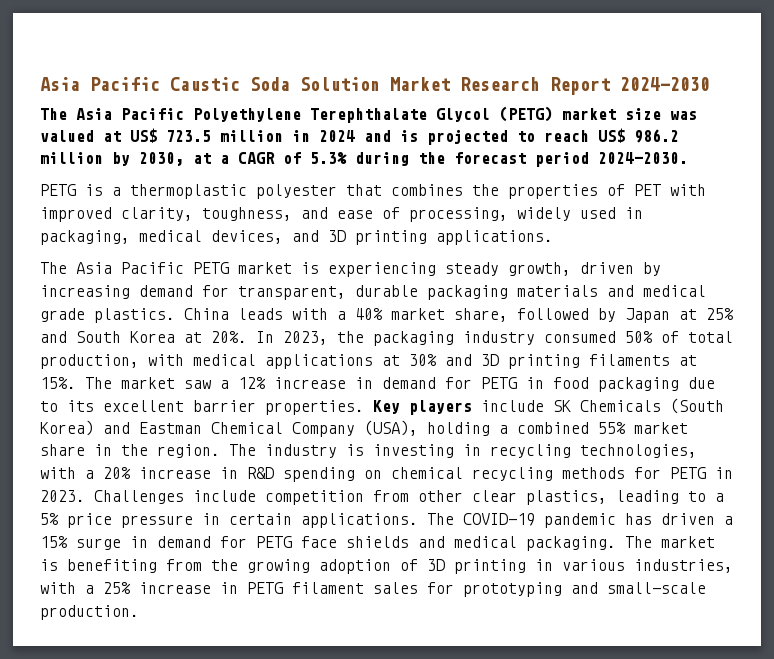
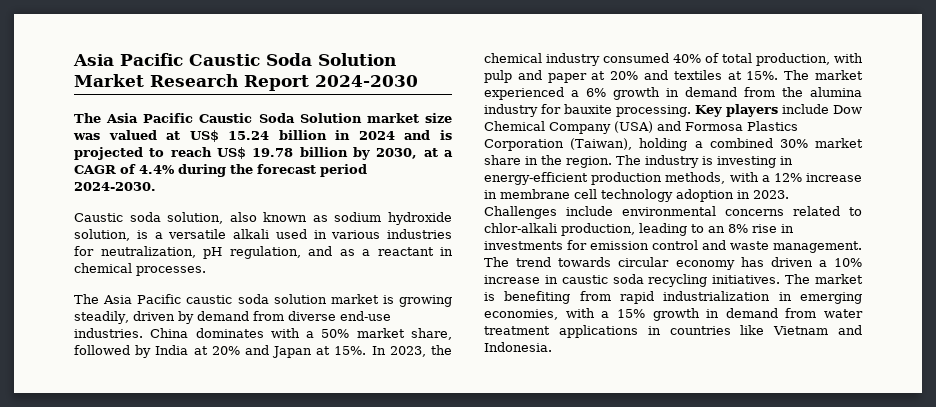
- The Asia Pacific Polyethylene Terephthalate Glycol (PETG) market size was valued at US$ 723.5 million in 2024 and is projected to reach US$ 986.2 million by 2030, at a CAGR of 5.3% during the forecast period 2024-2030.
+ The Asia Pacific Caustic Soda Solution market size was valued at US$ 15.24 billion in 2024 and is projected to reach US$ 19.78 billion by 2030, at a CAGR of 4.4% during the forecast period 2024-2030.
- PETG is a thermoplastic polyester that combines the properties of PET with improved clarity, toughness, and ease of processing, widely used in packaging, medical devices, and 3D printing applications.
- The Asia Pacific PETG market is experiencing steady growth, driven by increasing demand for transparent, durable packaging materials and medical grade plastics. China leads with a 40% market share, followed by Japan at 25% and South Korea at 20%.
+ Caustic soda solution, also known as sodium hydroxide solution, is a versatile alkali used in various industries for neutralization, pH regulation, and as a reactant in chemical processes.
+ The Asia Pacific caustic soda solution market is growing steadily, driven by demand from diverse end-use industries. China dominates with a 50% market share, followed by India at 20% and Japan at 15%.
- In 2023, the packaging industry consumed 50% of total production, with medical applications at 30% and 3D printing filaments at 15%. The market saw a 12% increase in demand for PETG in food packaging due to its excellent barrier properties. Key players include SK Chemicals (South Korea) and Eastman Chemical Company (USA), holding a combined 55% market share in the region.
+ In 2023, the chemical industry consumed 40% of total production, with pulp and paper at 20% and textiles at 15%. The market experienced a 6% growth in demand from the alumina industry for bauxite processing. Key players include Dow Chemical Company (USA) and Formosa Plastics Corporation (Taiwan), holding a combined 30% market share in the region.
- The industry is investing in recycling technologies, with a 20% increase in R&D spending on chemical recycling methods for PETG in 2023. Challenges include competition from other clear plastics, leading to a 5% price pressure in certain applications. The COVID-19 pandemic has driven a 15% surge in demand for PETG face shields and medical packaging.
+ The industry is investing in energy-efficient production methods, with a 12% increase in membrane cell technology adoption in 2023. Challenges include environmental concerns related to chlor-alkali production, leading to an 8% rise in investments for emission control and waste management. The trend towards circular economy has driven a 10% increase in caustic soda recycling initiatives.
- The market is benefiting from the growing adoption of 3D printing in various industries, with a 25% increase in PETG filament sales for prototyping and small-scale production.
+ The market is benefiting from rapid industrialization in emerging economies, with a 15% growth in demand from water treatment applications in countries like Vietnam and Indonesia.

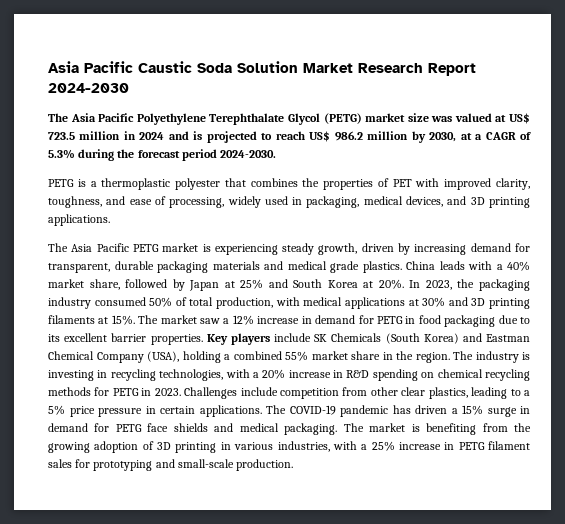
- The Asia Pacific Caustic Soda Solution market size was valued at US$ 15.24 billion in 2024 and is projected to reach US$ 19.78 billion by 2030, at a CAGR of 4.4% during the forecast period 2024-2030.
+ The Asia Pacific Polyethylene Terephthalate Glycol (PETG) market size was valued at US$ 723.5 million in 2024 and is projected to reach US$ 986.2 million by 2030, at a CAGR of 5.3% during the forecast period 2024-2030.
- Caustic soda solution, also known as sodium hydroxide solution, is a versatile alkali used in various industries for neutralization, pH regulation, and as a reactant in chemical processes.
- The Asia Pacific caustic soda solution market is growing steadily, driven by demand from diverse end-use industries. China dominates with a 50% market share, followed by India at 20% and Japan at 15%.
+ PETG is a thermoplastic polyester that combines the properties of PET with improved clarity, toughness, and ease of processing, widely used in packaging, medical devices, and 3D printing applications.
+ The Asia Pacific PETG market is experiencing steady growth, driven by increasing demand for transparent, durable packaging materials and medical grade plastics. China leads with a 40% market share, followed by Japan at 25% and South Korea at 20%.
- In 2023, the chemical industry consumed 40% of total production, with pulp and paper at 20% and textiles at 15%. The market experienced a 6% growth in demand from the alumina industry for bauxite processing. Key players include Dow Chemical Company (USA) and Formosa Plastics Corporation (Taiwan), holding a combined 30% market share in the region.
+ In 2023, the packaging industry consumed 50% of total production, with medical applications at 30% and 3D printing filaments at 15%. The market saw a 12% increase in demand for PETG in food packaging due to its excellent barrier properties. Key players include SK Chemicals (South Korea) and Eastman Chemical Company (USA), holding a combined 55% market share in the region.
- The industry is investing in energy-efficient production methods, with a 12% increase in membrane cell technology adoption in 2023. Challenges include environmental concerns related to chlor-alkali production, leading to an 8% rise in investments for emission control and waste management. The trend towards circular economy has driven a 10% increase in caustic soda recycling initiatives.
+ The industry is investing in recycling technologies, with a 20% increase in R&D spending on chemical recycling methods for PETG in 2023. Challenges include competition from other clear plastics, leading to a 5% price pressure in certain applications. The COVID-19 pandemic has driven a 15% surge in demand for PETG face shields and medical packaging.
- The market is benefiting from rapid industrialization in emerging economies, with a 15% growth in demand from water treatment applications in countries like Vietnam and Indonesia.
+ The market is benefiting from the growing adoption of 3D printing in various industries, with a 25% increase in PETG filament sales for prototyping and small-scale production.

